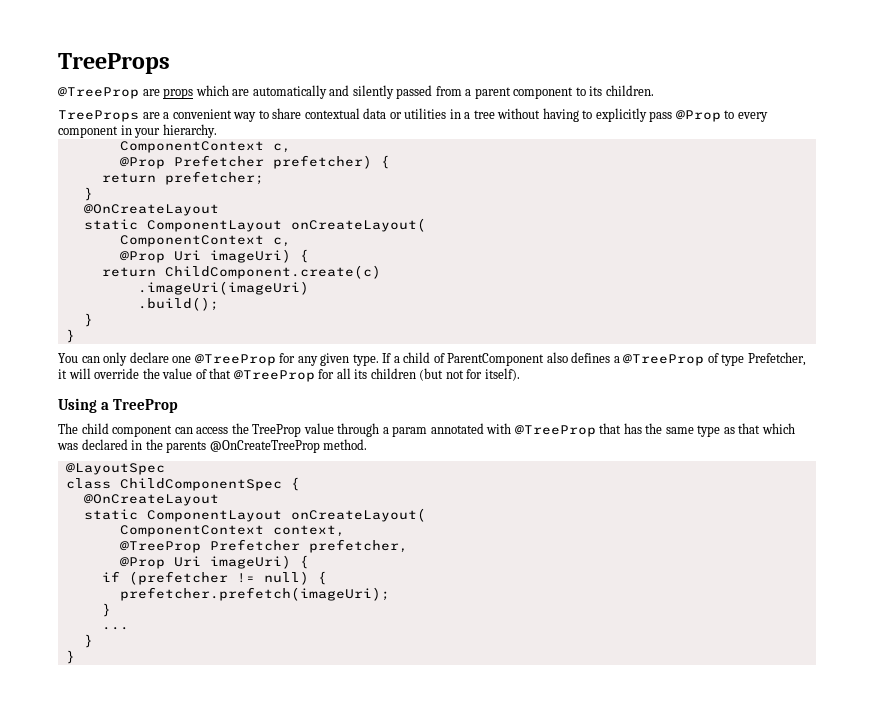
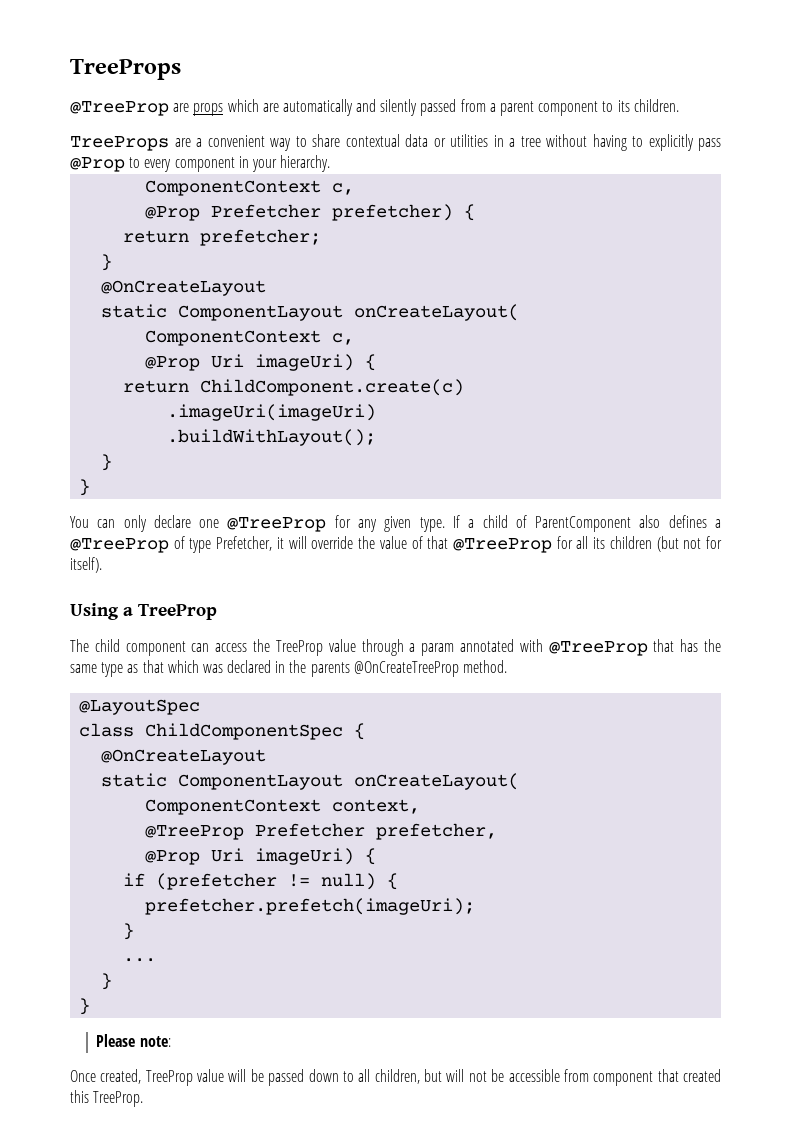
- .build();
+ .buildWithLayout();
+ Please note:
+ Once created, TreeProp value will be passed down to all children, but will not be accessible from component that created this TreeProp.

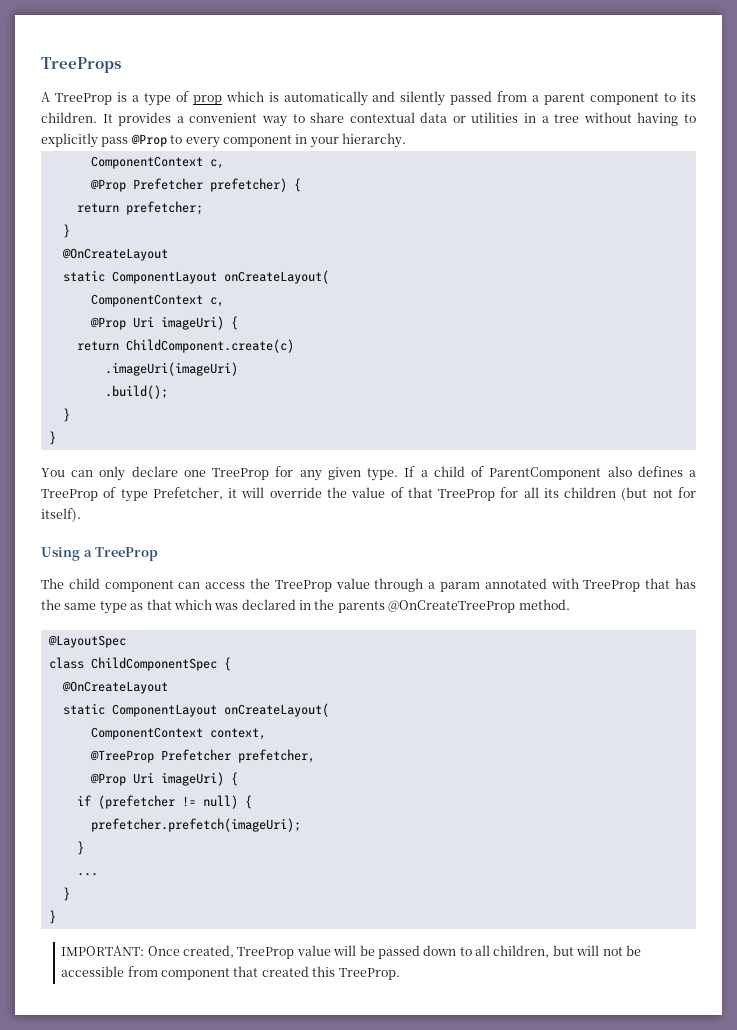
- @TreeProp are props which are automatically and silently passed from a parent component to its children.
- TreeProps are a convenient way to share contextual data or utilities in a tree without having to explicitly pass @Prop to every component in your hierarchy.
+ A TreeProp is a type of prop which is automatically and silently passed from a parent component to its children. It provides a convenient way to share contextual data or utilities in a tree without having to explicitly pass @Prop to every component in your hierarchy.
- .buildWithLayout();
+ .build();
- You can only declare one @TreeProp for any given type.
+ You can only declare one TreeProp for any given type.
- If a child of ParentComponent also defines a @TreeProp of type Prefetcher, it will override the value of that @TreeProp for all its children (but not for itself).
+ If a child of ParentComponent also defines a TreeProp of type Prefetcher, it will override the value of that TreeProp for all its children (but not for itself).
- The child component can access the TreeProp value through a param annotated with @TreeProp that has the same type as that which was declared in the parents @OnCreateTreeProp method.
+ The child component can access the TreeProp value through a param annotated with TreeProp that has the same type as that which was declared in the parents @OnCreateTreeProp method.
- Please note:
- Once created, TreeProp value will be passed down to all children, but will not be accessible from component that created this TreeProp.
+ IMPORTANT: Once created, TreeProp value will be passed down to all children, but will not be accessible from component that created this TreeProp.

